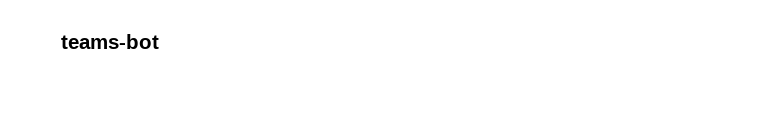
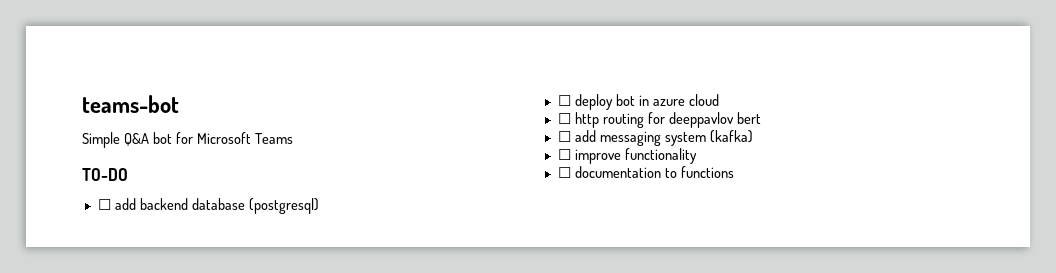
+ Simple Q&A bot for Microsoft Teams
+ TO-DO
+ ☐ add backend database (postgresql)
+ ☐ deploy bot in azure cloud
+ ☐ http routing for deeppavlov bert
+ ☐ add messaging system (kafka)
+ ☐ improve functionality
+ ☐ documentation to functions

